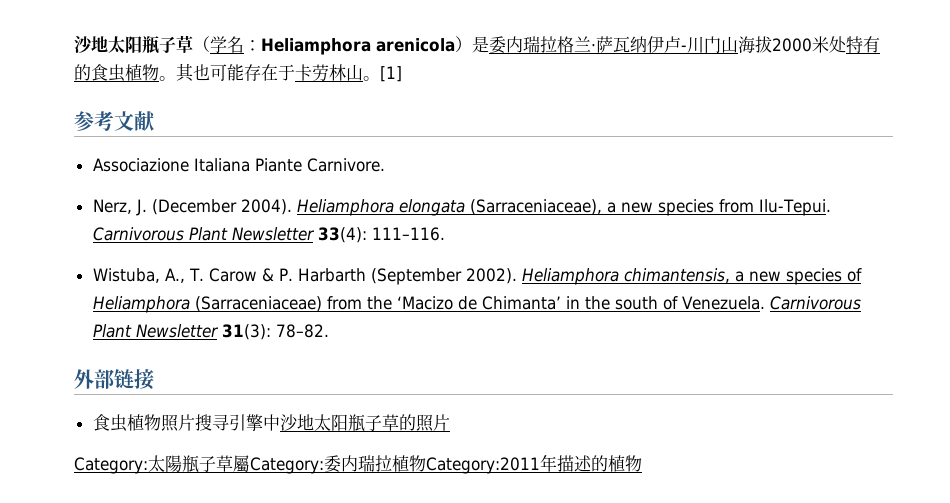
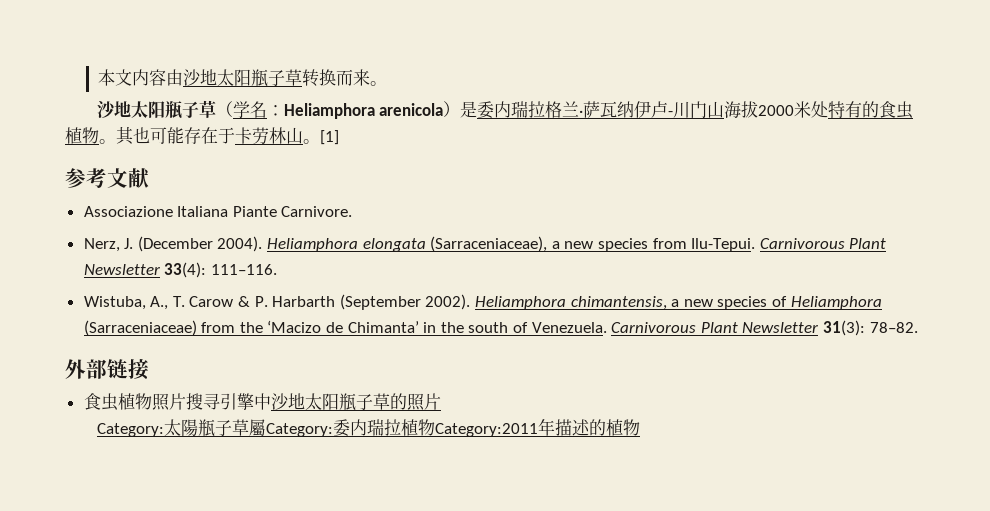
+ 本文内容由沙地太阳瓶子草转换而来。

